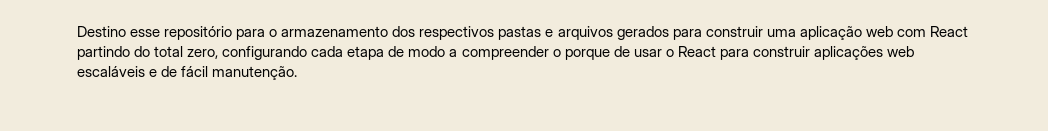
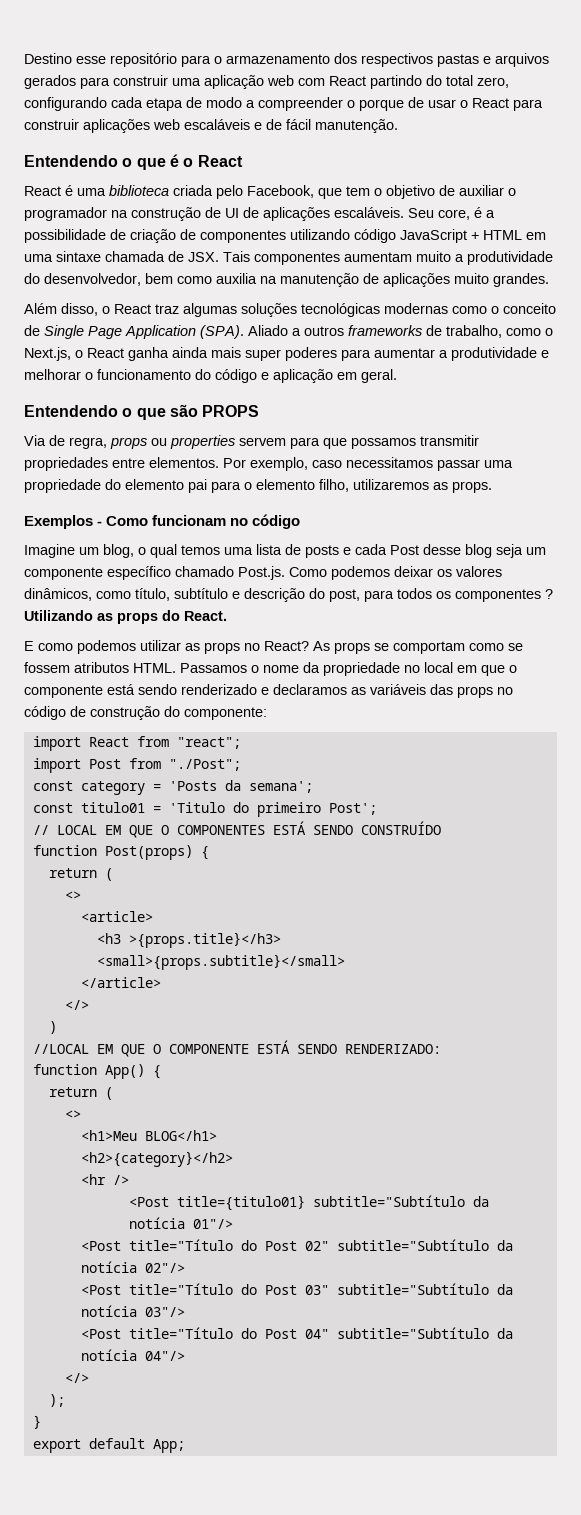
+ Entendendo o que é o React
+ React é uma biblioteca criada pelo Facebook, que tem o objetivo de auxiliar o programador na construção de UI de aplicações escaláveis. Seu core, é a possibilidade de criação de componentes utilizando código JavaScript + HTML em uma sintaxe chamada de JSX. Tais componentes aumentam muito a produtividade do desenvolvedor, bem como auxilia na manutenção de aplicações muito grandes.
+ Além disso, o React traz algumas soluções tecnológicas modernas como o conceito de Single Page Application (SPA). Aliado a outros frameworks de trabalho, como o Next.js, o React ganha ainda mais super poderes para aumentar a produtividade e melhorar o funcionamento do código e aplicação em geral.
+ Entendendo o que são PROPS
+ Via de regra, props ou properties servem para que possamos transmitir propriedades entre elementos. Por exemplo, caso necessitamos passar uma propriedade do elemento pai para o elemento filho, utilizaremos as props.
+ Exemplos - Como funcionam no código
+ Imagine um blog, o qual temos uma lista de posts e cada Post desse blog seja um componente específico chamado Post.js. Como podemos deixar os valores dinâmicos, como título, subtítulo e descrição do post, para todos os componentes ? Utilizando as props do React.
+ E como podemos utilizar as props no React? As props se comportam como se fossem atributos HTML. Passamos o nome da propriedade no local em que o componente está sendo renderizado e declaramos as variáveis das props no código de construção do componente:
+ import React from "react";
+ import Post from "./Post";
+ const category = 'Posts da semana';
+ const titulo01 = 'Titulo do primeiro Post';
+ // LOCAL EM QUE O COMPONENTES ESTÁ SENDO CONSTRUÍDO
+ function Post(props) {
+ return (
+ <>
+ <article>
+ <h3 >{props.title}</h3>
+ <small>{props.subtitle}</small>
+ </article>
+ </>
+ )
+ //LOCAL EM QUE O COMPONENTE ESTÁ SENDO RENDERIZADO:
+ function App() {
+ return (
+ <>
+ <h1>Meu BLOG</h1>
+ <h2>{category}</h2>
+ <hr />
+ <Post title={titulo01} subtitle="Subtítulo da notícia 01"/>
+ <Post title="Título do Post 02" subtitle="Subtítulo da notícia 02"/>
+ <Post title="Título do Post 03" subtitle="Subtítulo da notícia 03"/>
+ <Post title="Título do Post 04" subtitle="Subtítulo da notícia 04"/>
+ </>
+ );
+ }
+ export default App;

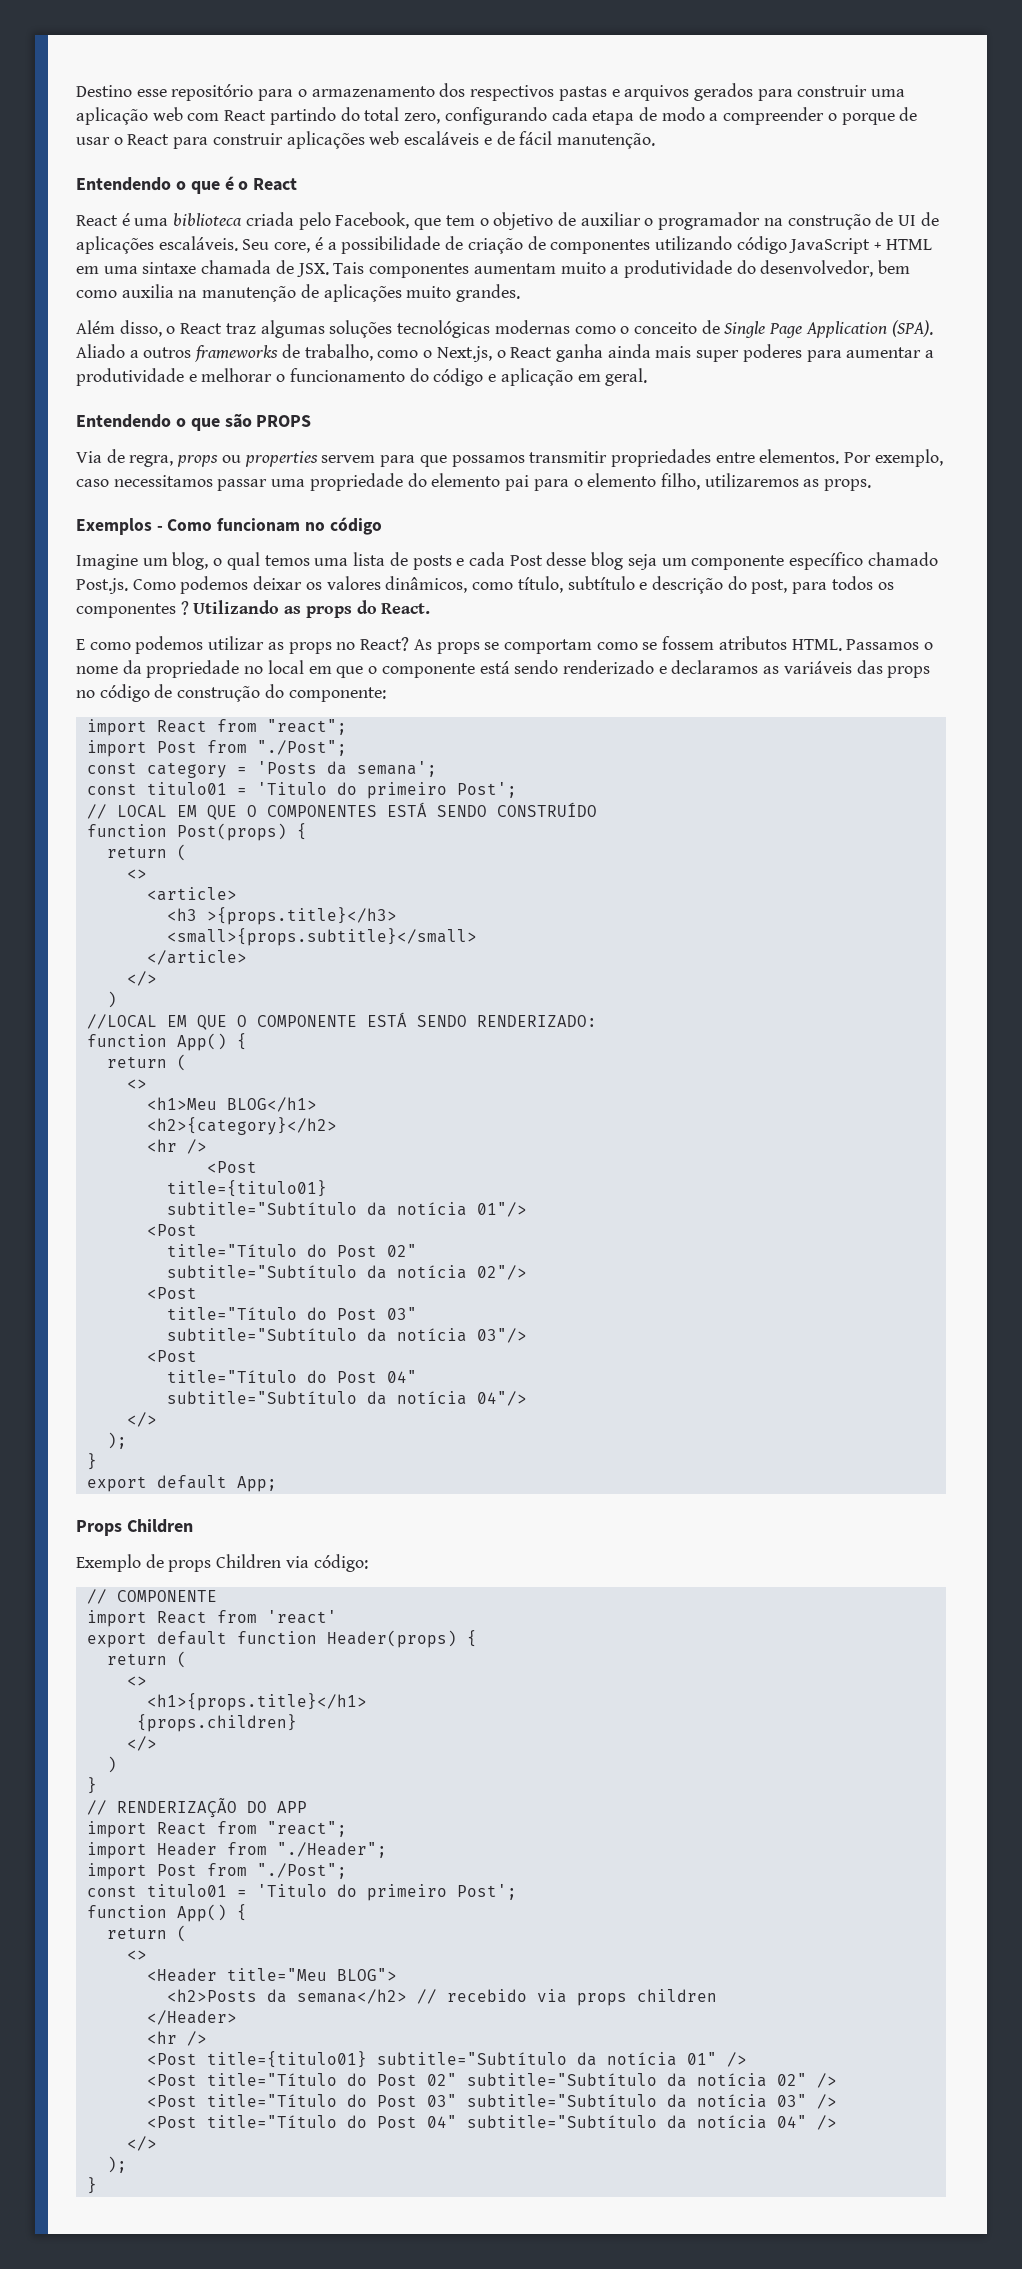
  <h2>{category}</h2>
  <hr />
- <Post title={titulo01} subtitle="Subtítulo da notícia 01"/>
- <Post title="Título do Post 02" subtitle="Subtítulo da notícia 02"/>
- <Post title="Título do Post 03" subtitle="Subtítulo da notícia 03"/>
- <Post title="Título do Post 04" subtitle="Subtítulo da notícia 04"/>
+ <Post
+ title={titulo01}
+ subtitle="Subtítulo da notícia 01"/>
+ <Post
+ title="Título do Post 02"
+ subtitle="Subtítulo da notícia 02"/>
+ <Post
+ title="Título do Post 03"
+ subtitle="Subtítulo da notícia 03"/>
+ <Post
+ title="Título do Post 04"
+ subtitle="Subtítulo da notícia 04"/>
+ Props Children
+ Exemplo de props Children via código:
+ // COMPONENTE
+ import React from 'react'
+ export default function Header(props) {
+ return (
+ <>
+ <h1>{props.title}</h1>
+ {props.children}
+ </>
+ )
+ }
+ // RENDERIZAÇÃO DO APP
+ import React from "react";
+ import Header from "./Header";
+ import Post from "./Post";
+ const titulo01 = 'Titulo do primeiro Post';
+ function App() {
+ return (
+ <>
+ <Header title="Meu BLOG">
+ <h2>Posts da semana</h2> // recebido via props children
+ </Header>
+ <hr />
+ <Post title={titulo01} subtitle="Subtítulo da notícia 01" />
+ <Post title="Título do Post 02" subtitle="Subtítulo da notícia 02" />
+ <Post title="Título do Post 03" subtitle="Subtítulo da notícia 03" />
+ <Post title="Título do Post 04" subtitle="Subtítulo da notícia 04" />
+ </>
+ );
+ }

